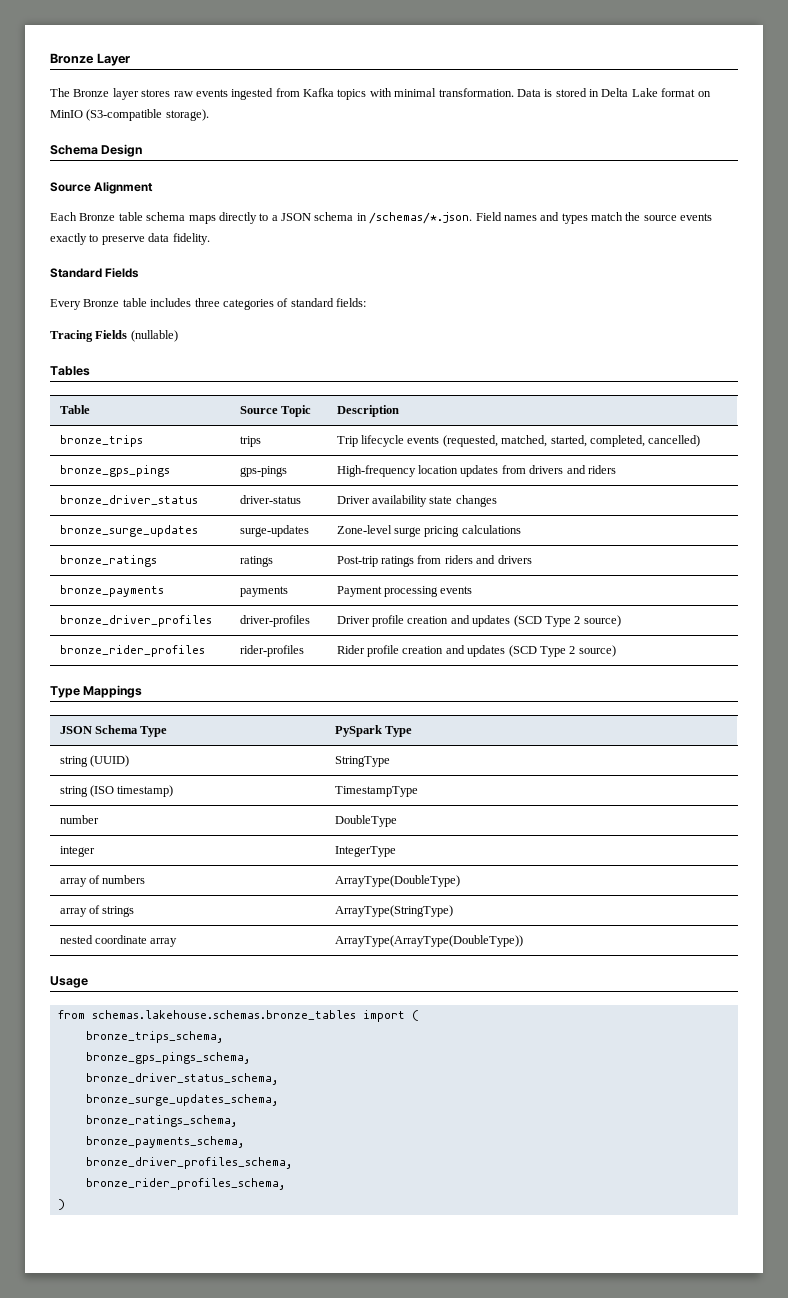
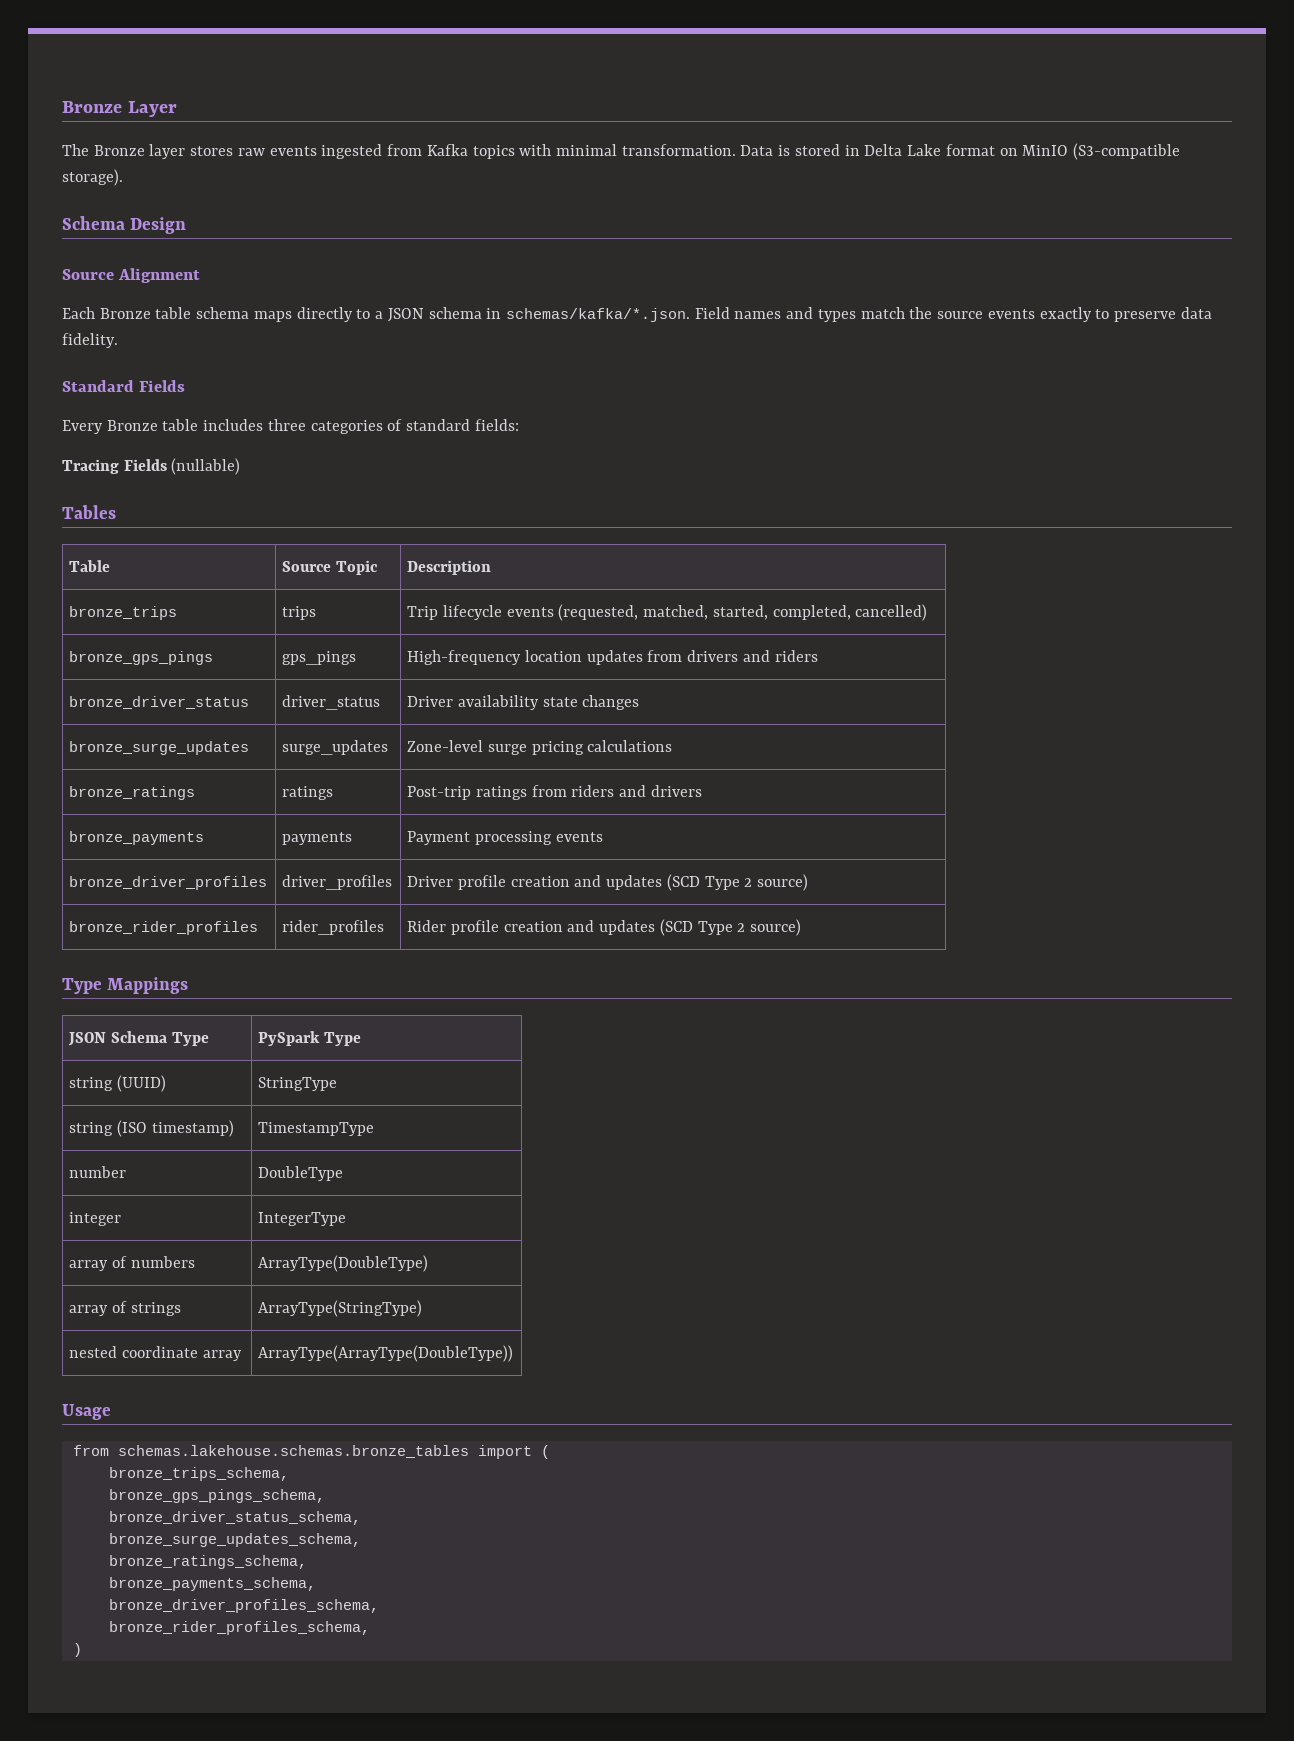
- Each Bronze table schema maps directly to a JSON schema in /schemas/*.json. Field names and types match the source events exactly to preserve data fidelity.
+ Each Bronze table schema maps directly to a JSON schema in schemas/kafka/*.json. Field names and types match the source events exactly to preserve data fidelity.
- bronze_gps_pings | gps-pings | High-frequency location updates from drivers and riders
+ bronze_gps_pings | gps_pings | High-frequency location updates from drivers and riders
- bronze_driver_status | driver-status | Driver availability state changes
+ bronze_driver_status | driver_status | Driver availability state changes
- bronze_surge_updates | surge-updates | Zone-level surge pricing calculations
+ bronze_surge_updates | surge_updates | Zone-level surge pricing calculations
- bronze_driver_profiles | driver-profiles | Driver profile creation and updates (SCD Type 2 source)
+ bronze_driver_profiles | driver_profiles | Driver profile creation and updates (SCD Type 2 source)
- bronze_rider_profiles | rider-profiles | Rider profile creation and updates (SCD Type 2 source)
+ bronze_rider_profiles | rider_profiles | Rider profile creation and updates (SCD Type 2 source)

